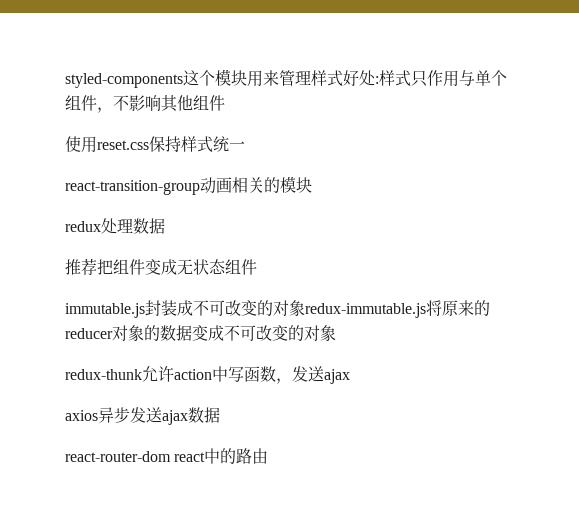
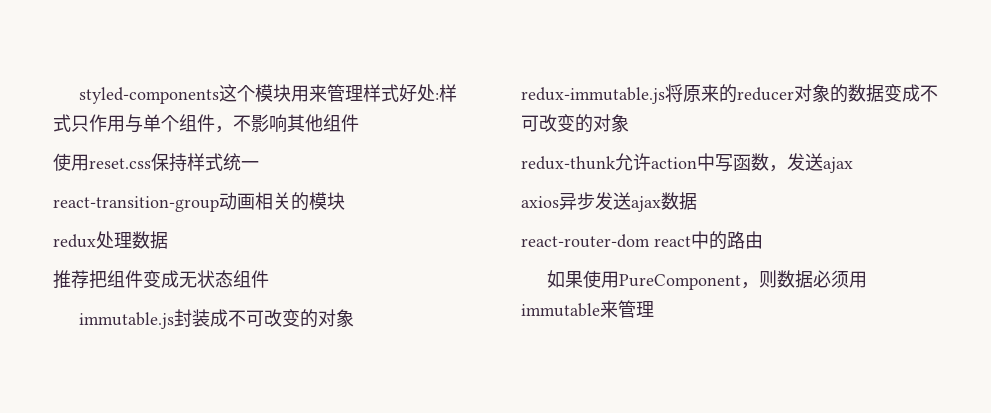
+ 如果使用PureComponent，则数据必须用immutable来管理

